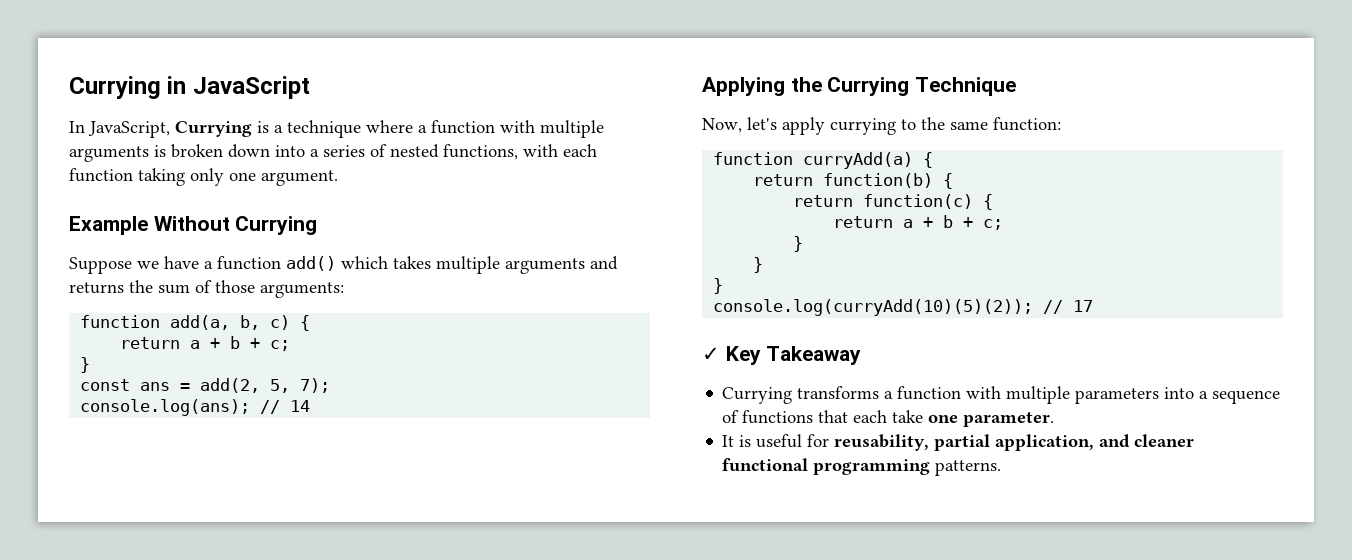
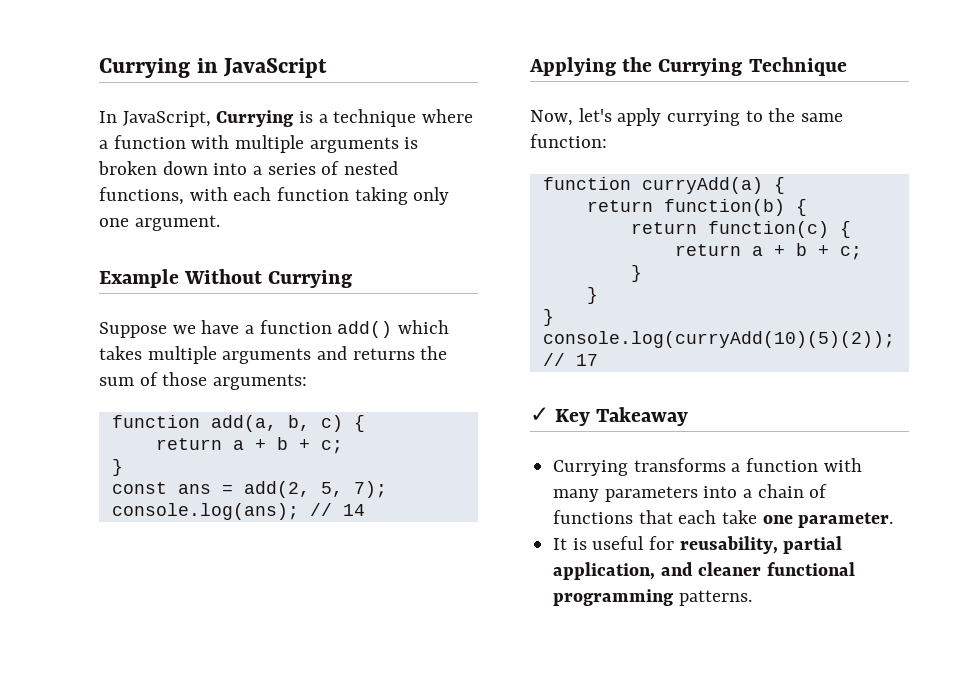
- Currying transforms a function with multiple parameters into a sequence of functions that each take one parameter.
+ Currying transforms a function with many parameters into a chain of functions that each take one parameter.

